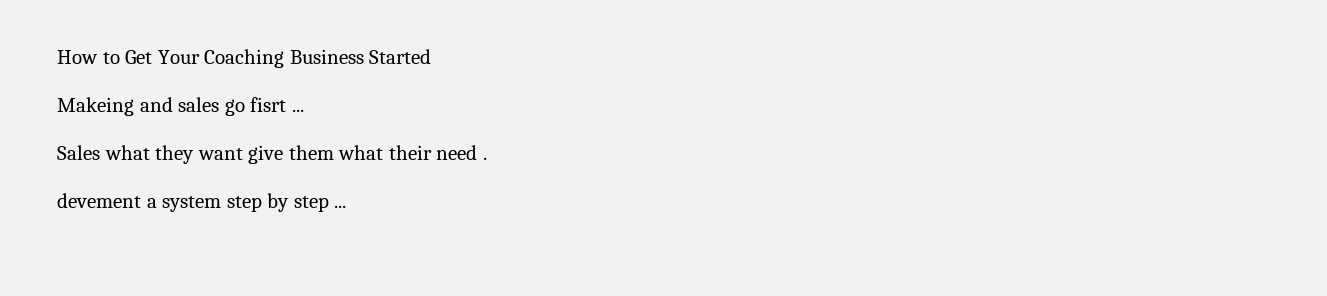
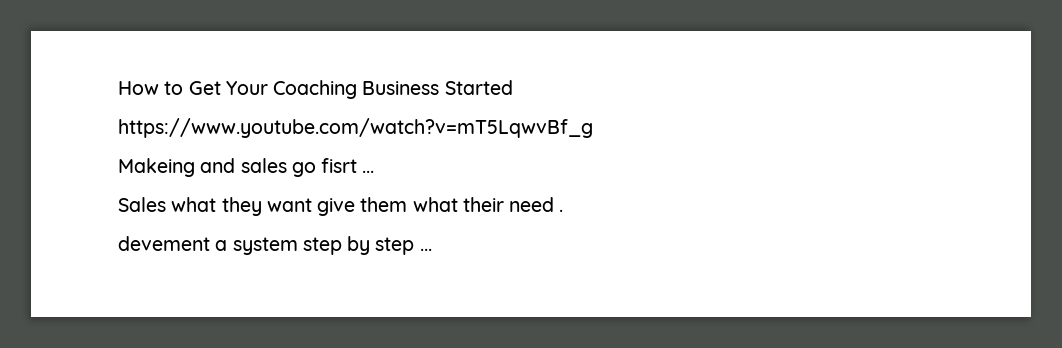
+ https://www.youtube.com/watch?v=mT5LqwvBf_g

